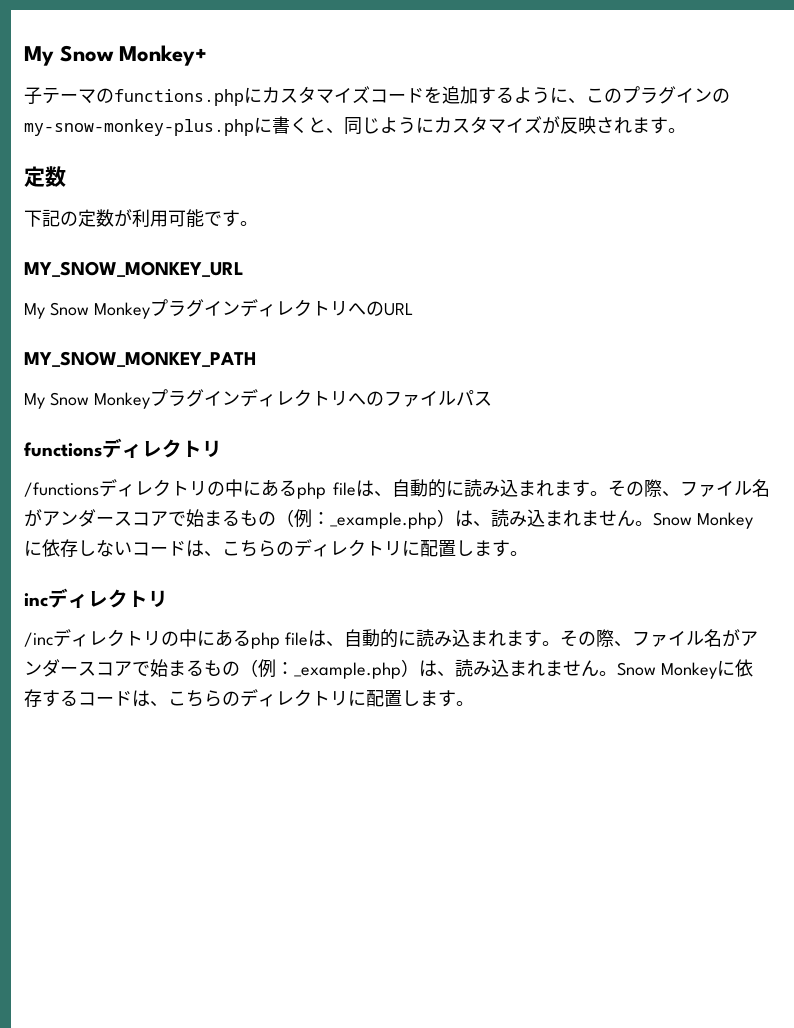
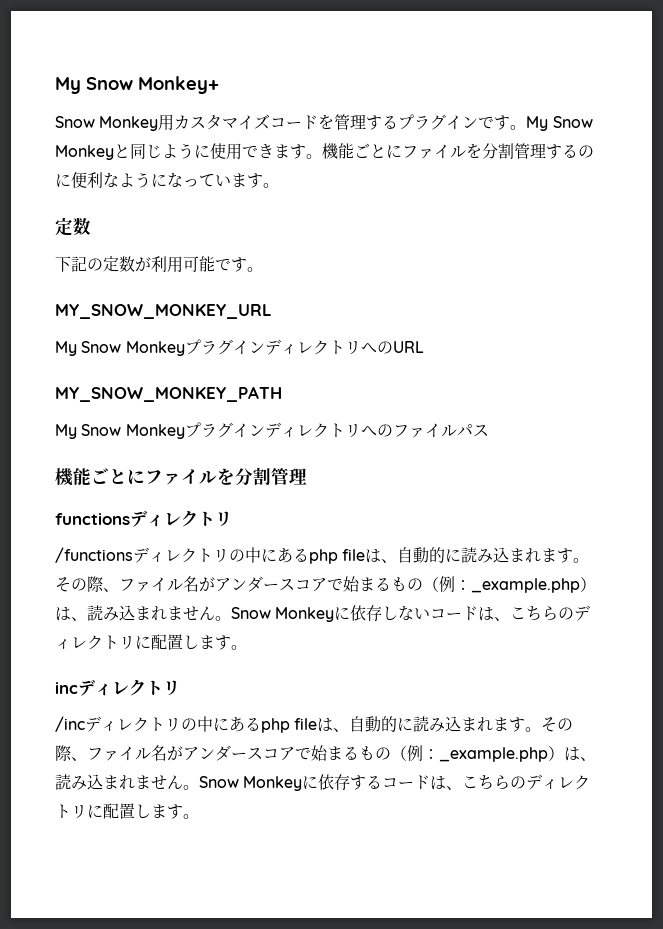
- 子テーマのfunctions.phpにカスタマイズコードを追加するように、このプラグインのmy-snow-monkey-plus.phpに書くと、同じようにカスタマイズが反映されます。
+ Snow Monkey用カスタマイズコードを管理するプラグインです。My Snow Monkeyと同じように使用できます。機能ごとにファイルを分割管理するのに便利なようになっています。
  My Snow Monkeyプラグインディレクトリへのファイルパス
+ 機能ごとにファイルを分割管理

